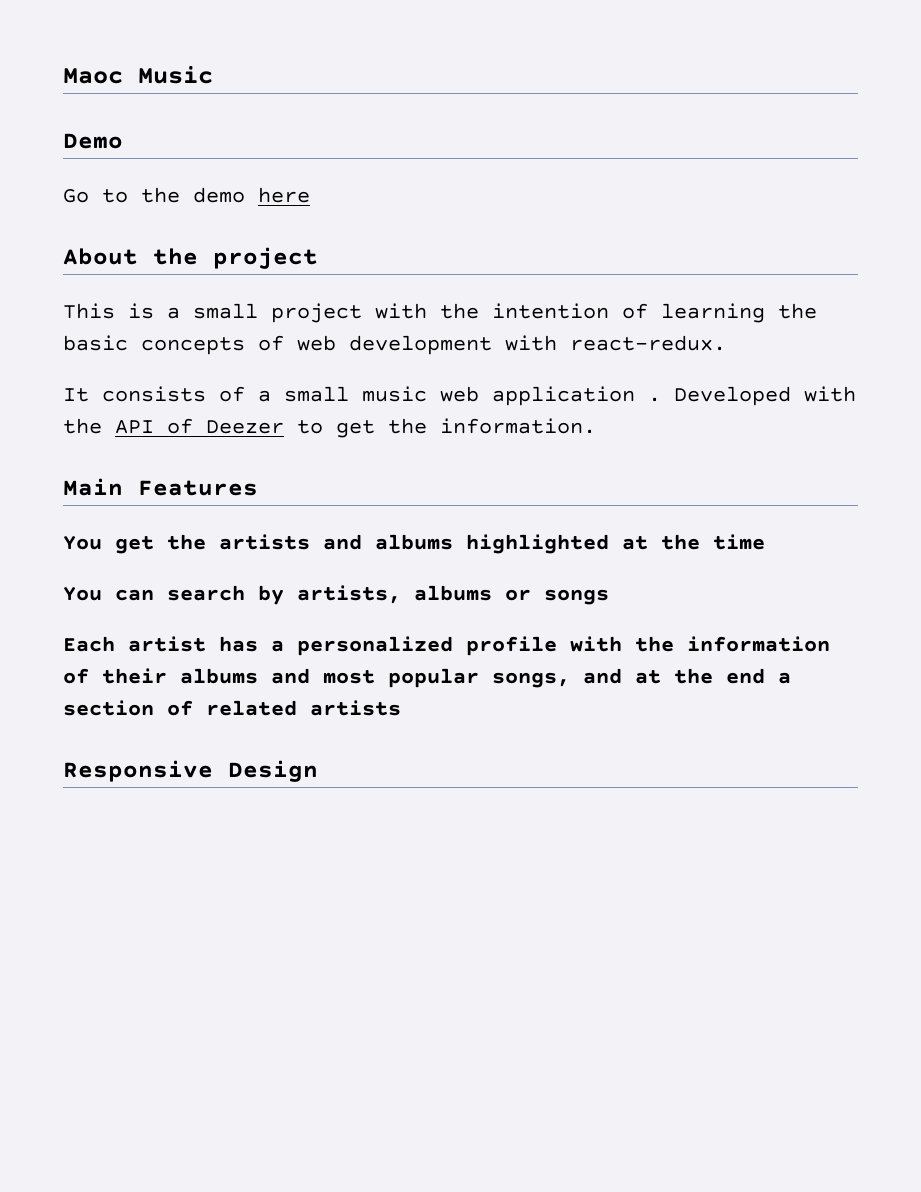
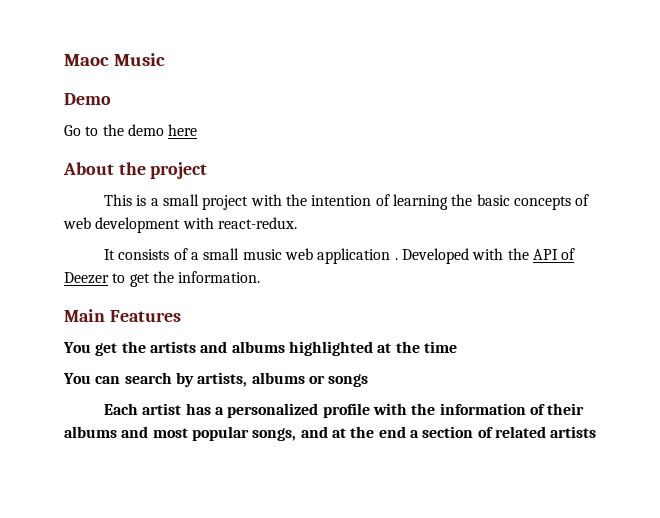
- Responsive Design

